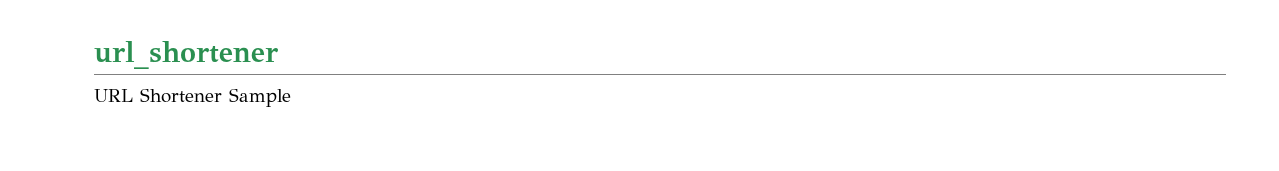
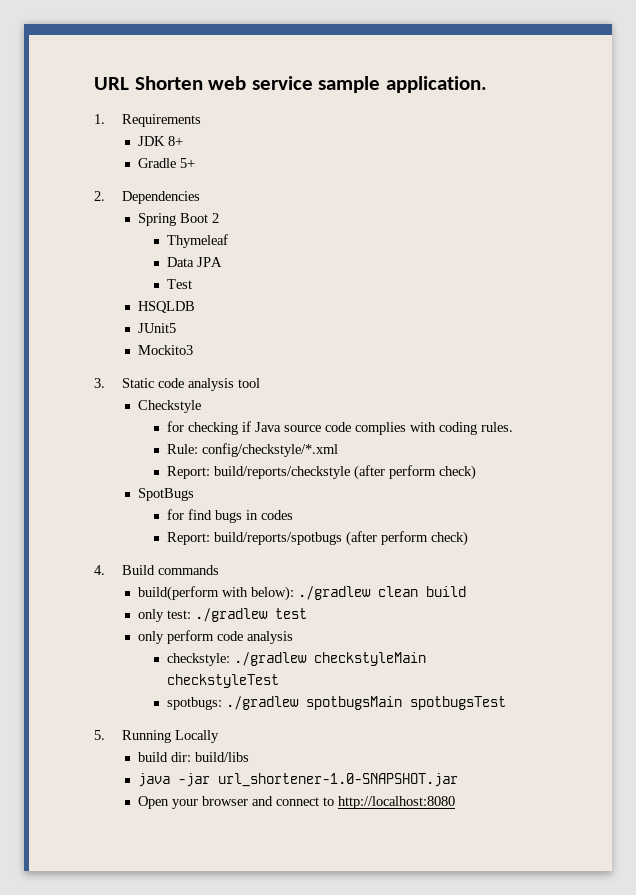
- url_shortener
- URL Shortener Sample
+ URL Shorten web service sample application.
+ 1. Requirements
+ JDK 8+
+ Gradle 5+
+ 2. Dependencies
+ Spring Boot 2
+ Thymeleaf
+ Data JPA
+ Test
+ HSQLDB
+ JUnit5
+ Mockito3
+ 3. Static code analysis tool
+ Checkstyle
+ for checking if Java source code complies with coding rules.
+ Rule: config/checkstyle/*.xml
+ Report: build/reports/checkstyle (after perform check)
+ SpotBugs
+ for find bugs in codes
+ Report: build/reports/spotbugs (after perform check)
+ 4. Build commands
+ build(perform with below): ./gradlew clean build
+ only test: ./gradlew test
+ only perform code analysis
+ checkstyle: ./gradlew checkstyleMain checkstyleTest
+ spotbugs: ./gradlew spotbugsMain spotbugsTest
+ 5. Running Locally
+ build dir: build/libs
+ java -jar url_shortener-1.0-SNAPSHOT.jar
+ Open your browser and connect to http://localhost:8080

